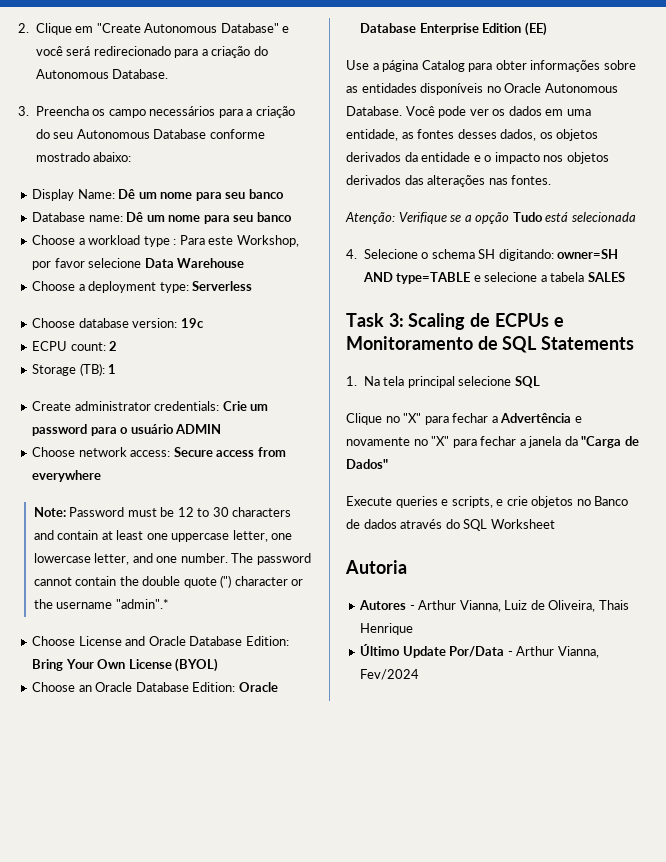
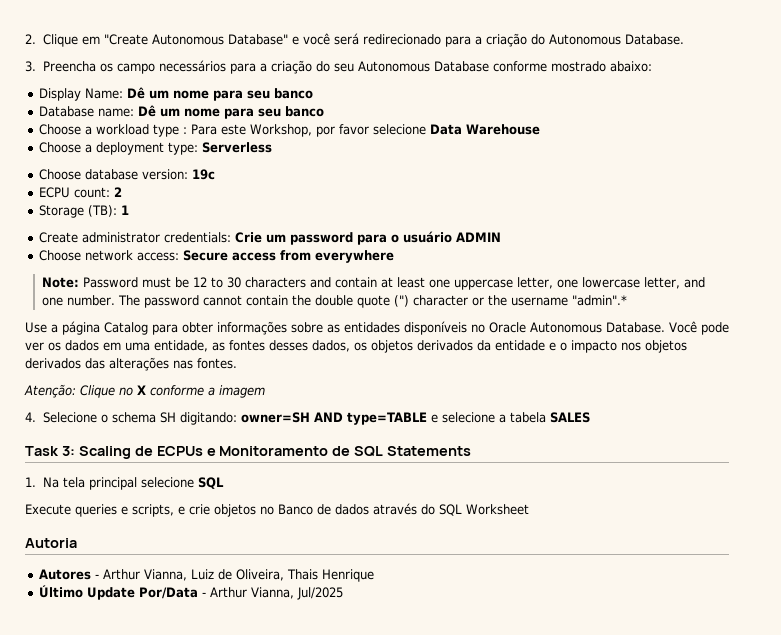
- Choose License and Oracle Database Edition: Bring Your Own License (BYOL)
- Choose an Oracle Database Edition: Oracle Database Enterprise Edition (EE)
- Atenção: Verifique se a opção Tudo está selecionada
+ Atenção: Clique no X conforme a imagem
- Clique no "X" para fechar a Advertência e novamente no "X" para fechar a janela da "Carga de Dados"
- Último Update Por/Data - Arthur Vianna, Fev/2024
+ Último Update Por/Data - Arthur Vianna, Jul/2025

